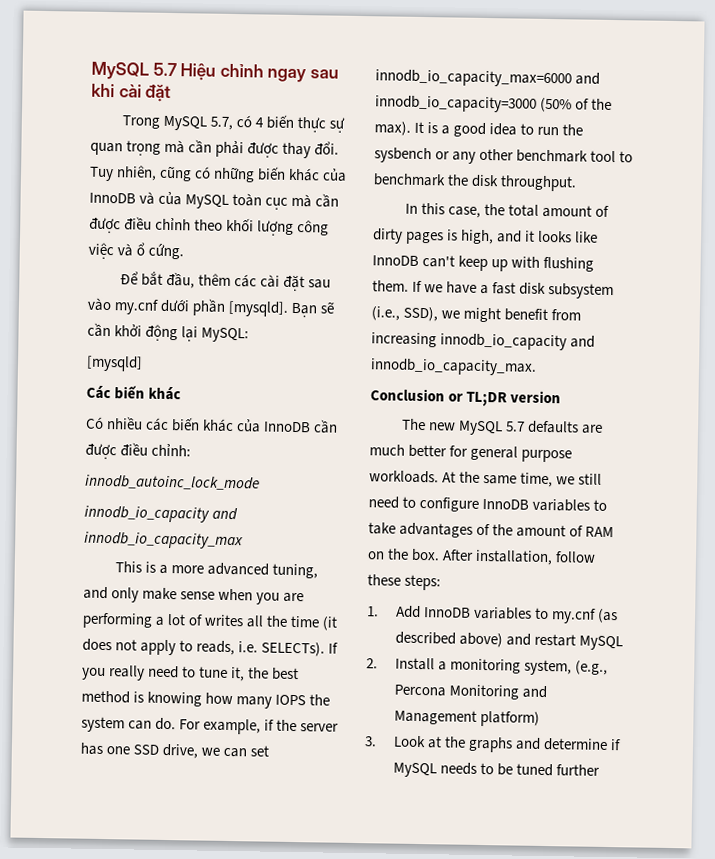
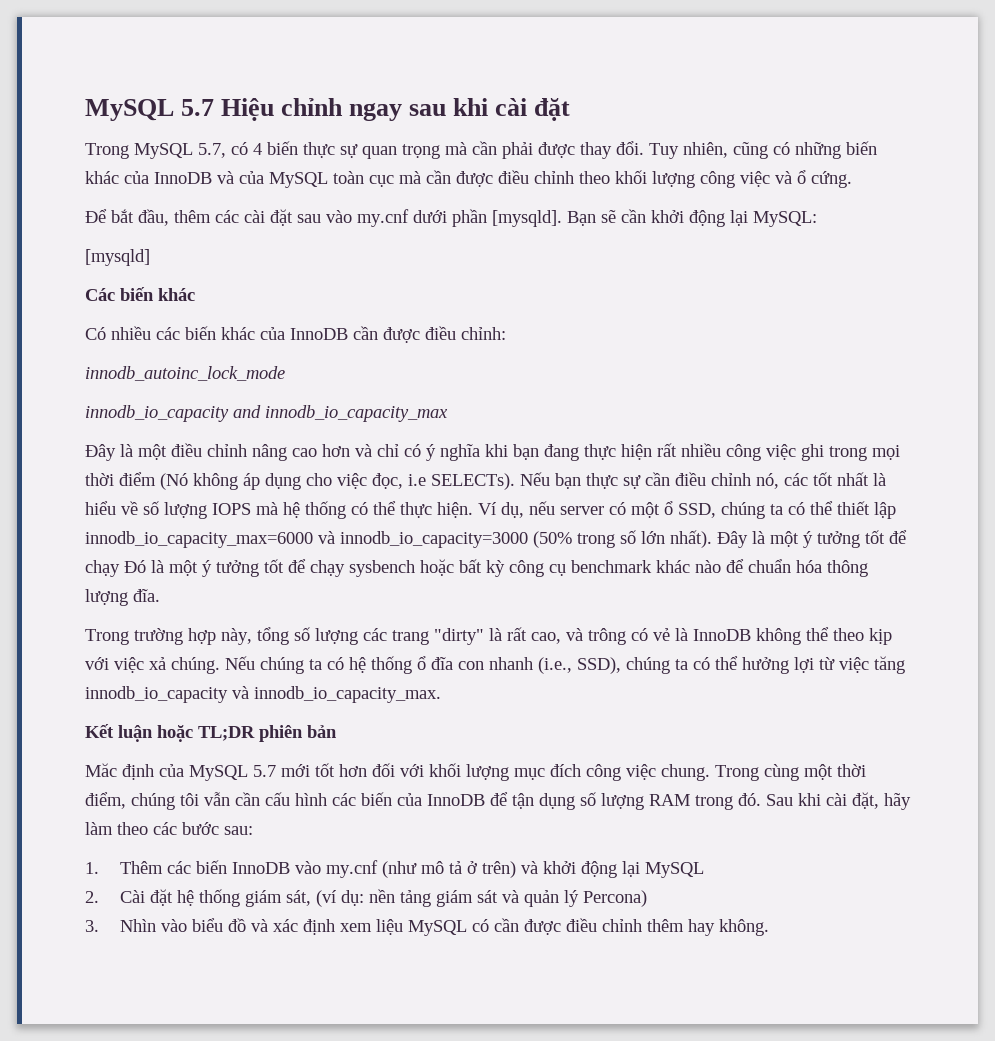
- This is a more advanced tuning, and only make sense when you are performing a lot of writes all the time (it does not apply to reads, i.e. SELECTs). If you really need to tune it, the best method is knowing how many IOPS the system can do. For example, if the server has one SSD drive, we can set innodb_io_capacity_max=6000 and innodb_io_capacity=3000 (50% of the max). It is a good idea to run the sysbench or any other benchmark tool to benchmark the disk throughput.
- In this case, the total amount of dirty pages is high, and it looks like InnoDB can't keep up with flushing them. If we have a fast disk subsystem (i.e., SSD), we might benefit from increasing innodb_io_capacity and innodb_io_capacity_max.
- Conclusion or TL;DR version
- The new MySQL 5.7 defaults are much better for general purpose workloads. At the same time, we still need to configure InnoDB variables to take advantages of the amount of RAM on the box. After installation, follow these steps:
- 1. Add InnoDB variables to my.cnf (as described above) and restart MySQL
- 2. Install a monitoring system, (e.g., Percona Monitoring and Management platform)
- 3. Look at the graphs and determine if MySQL needs to be tuned further
+ Đây là một điều chỉnh nâng cao hơn và chỉ có ý nghĩa khi bạn đang thực hiện rất nhiều công việc ghi trong mọi thời điểm (Nó không áp dụng cho việc đọc, i.e SELECTs). Nếu bạn thực sự cần điều chỉnh nó, các tốt nhất là hiểu về số lượng IOPS mà hệ thống có thể thực hiện. Ví dụ, nếu server có một ổ SSD, chúng ta có thể thiết lập innodb_io_capacity_max=6000 và innodb_io_capacity=3000 (50% trong số lớn nhất). Đây là một ý tưởng tốt để chạy Đó là một ý tưởng tốt để chạy sysbench hoặc bất kỳ công cụ benchmark khác nào để chuẩn hóa thông lượng đĩa.
+ Trong trường hợp này, tổng số lượng các trang "dirty" là rất cao, và trông có vẻ là InnoDB không thể theo kịp với việc xả chúng. Nếu chúng ta có hệ thống ổ đĩa con nhanh (i.e., SSD), chúng ta có thể hưởng lợi từ việc tăng innodb_io_capacity và innodb_io_capacity_max.
+ Kết luận hoặc TL;DR phiên bản
+ Măc định của MySQL 5.7 mới tốt hơn đối với khối lượng mục đích công việc chung. Trong cùng một thời điểm, chúng tôi vẫn cần cấu hình các biến của InnoDB để tận dụng số lượng RAM trong đó. Sau khi cài đặt, hãy làm theo các bước sau:
+ 1. Thêm các biến InnoDB vào my.cnf (như mô tả ở trên) và khởi động lại MySQL
+ 2. Cài đặt hệ thống giám sát, (ví dụ: nền tảng giám sát và quản lý Percona)
+ 3. Nhìn vào biểu đồ và xác định xem liệu MySQL có cần được điều chỉnh thêm hay không.

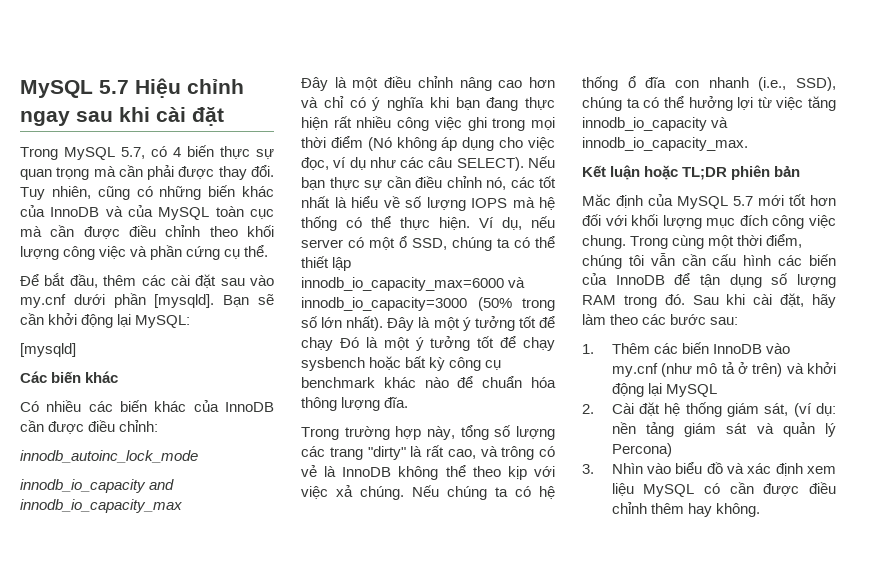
- Tuy nhiên, cũng có những biến khác của InnoDB và của MySQL toàn cục mà cần được điều chỉnh theo khối lượng công việc và ổ cứng.
+ Tuy nhiên, cũng có những biến khác của InnoDB và của MySQL toàn cục mà cần được điều chỉnh theo khối lượng công việc và phần cứng cụ thể.
- Đây là một điều chỉnh nâng cao hơn và chỉ có ý nghĩa khi bạn đang thực hiện rất nhiều công việc ghi trong mọi thời điểm (Nó không áp dụng cho việc đọc, i.e SELECTs).
+ Đây là một điều chỉnh nâng cao hơn và chỉ có ý nghĩa khi bạn đang thực hiện rất nhiều công việc ghi trong mọi thời điểm (Nó không áp dụng cho việc đọc, ví dụ như các câu SELECT).

